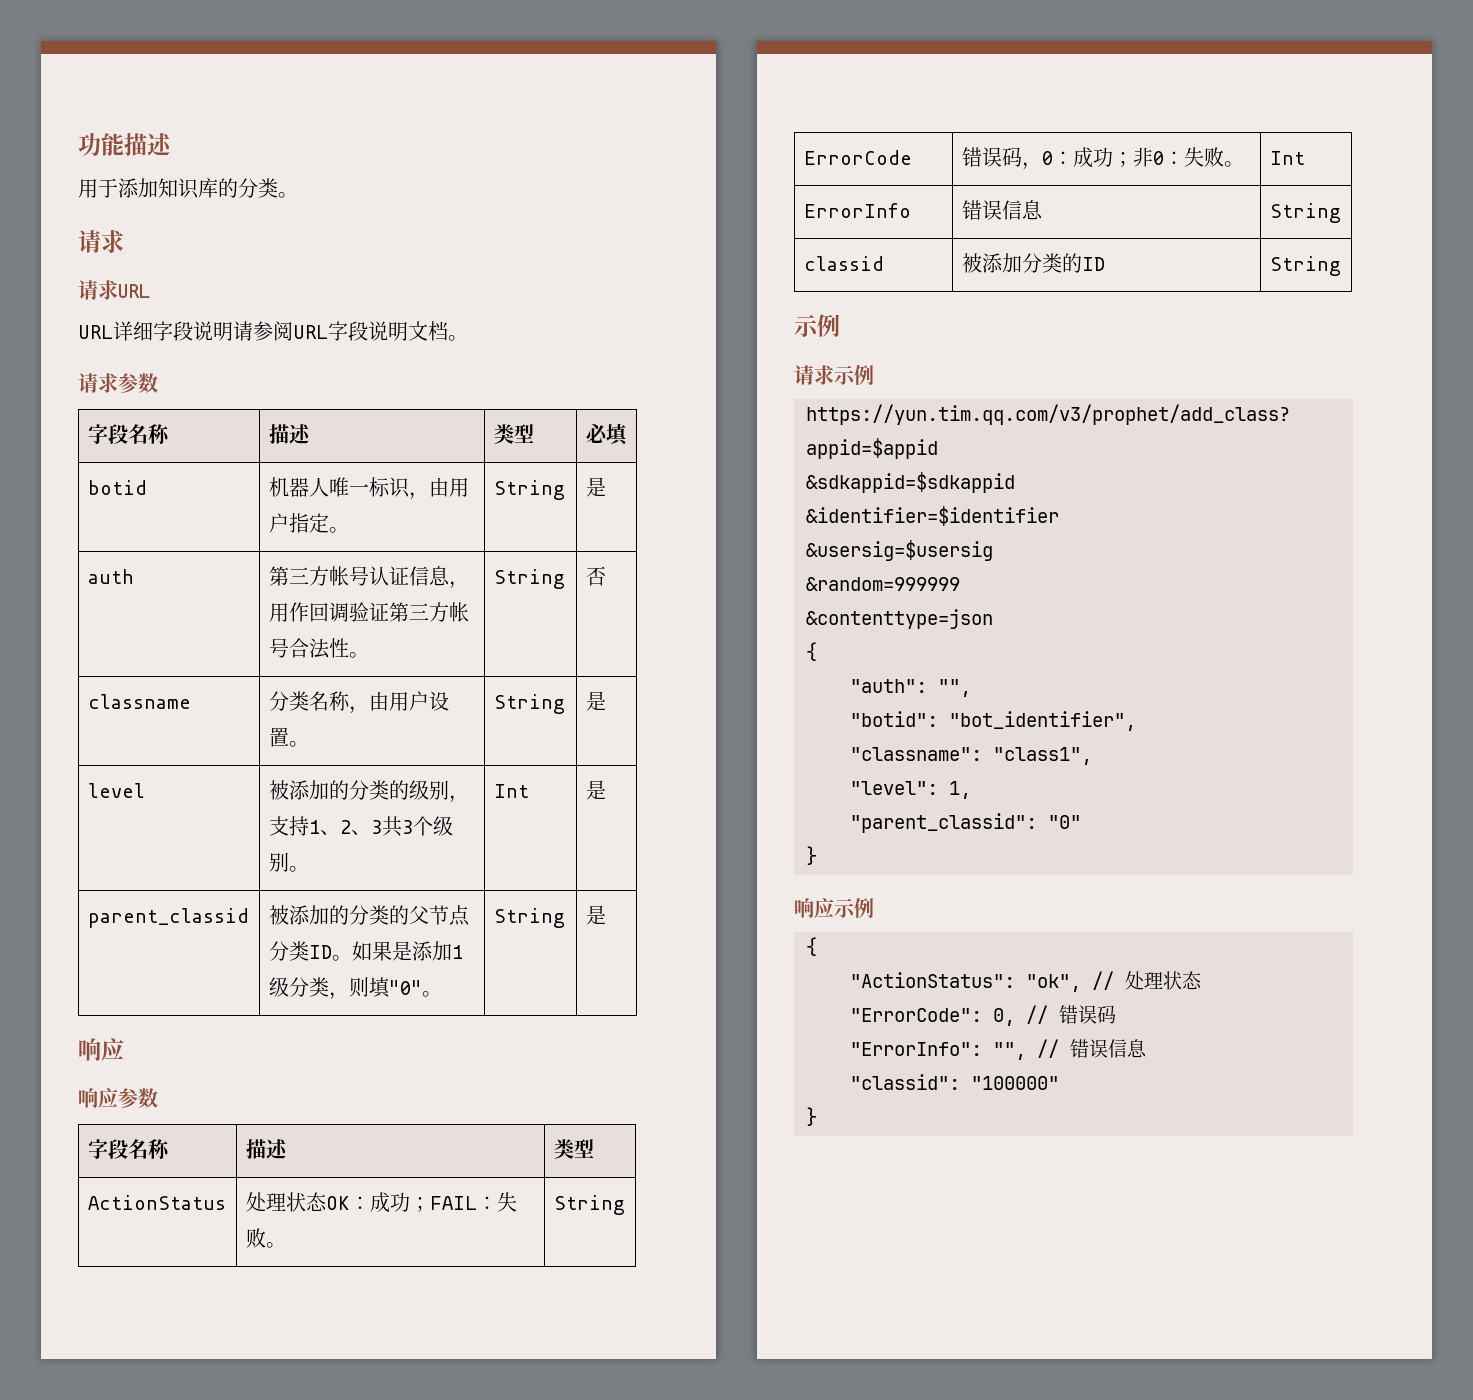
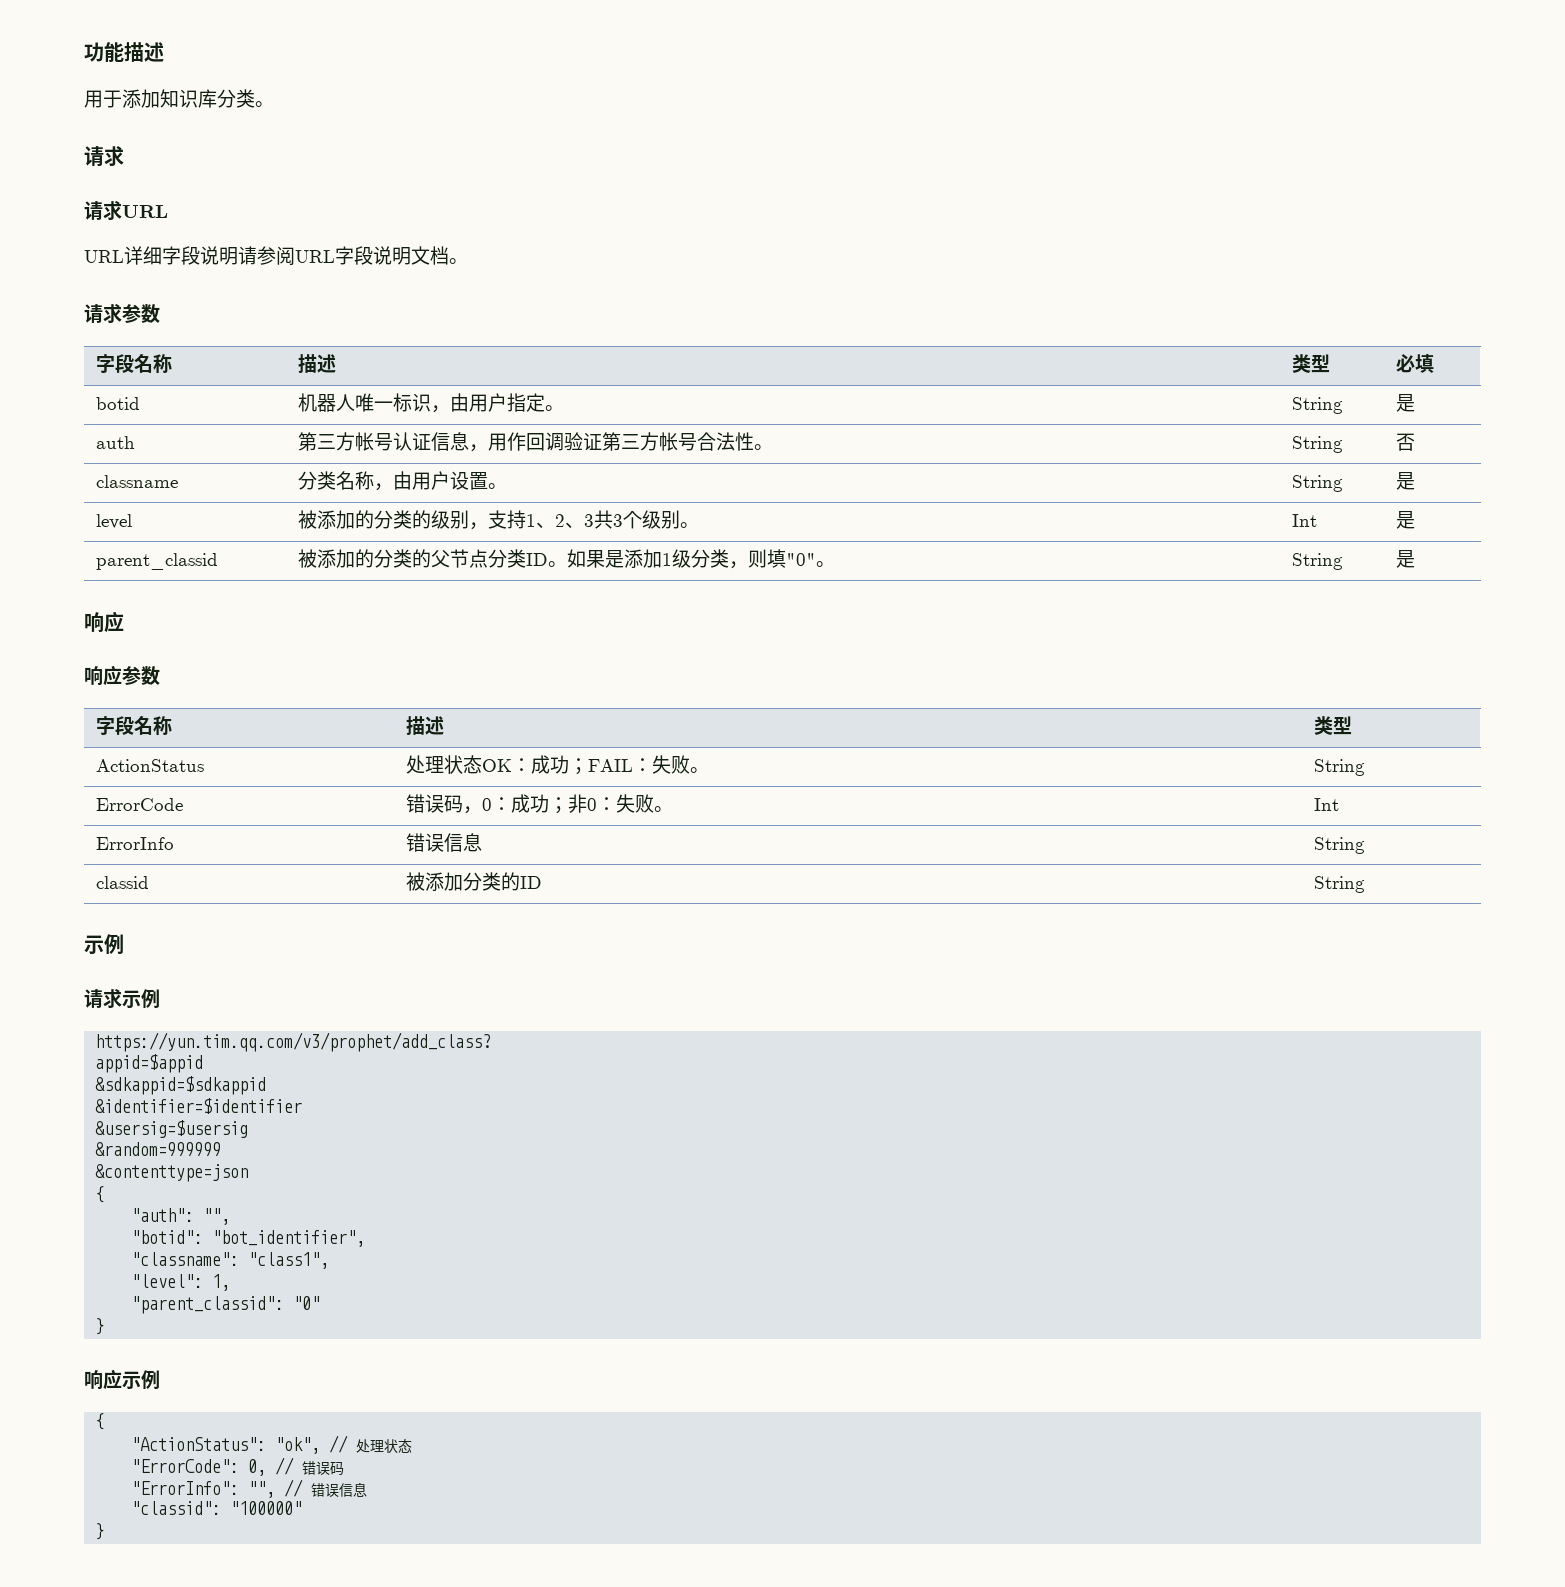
- 用于添加知识库的分类。
+ 用于添加知识库分类。

